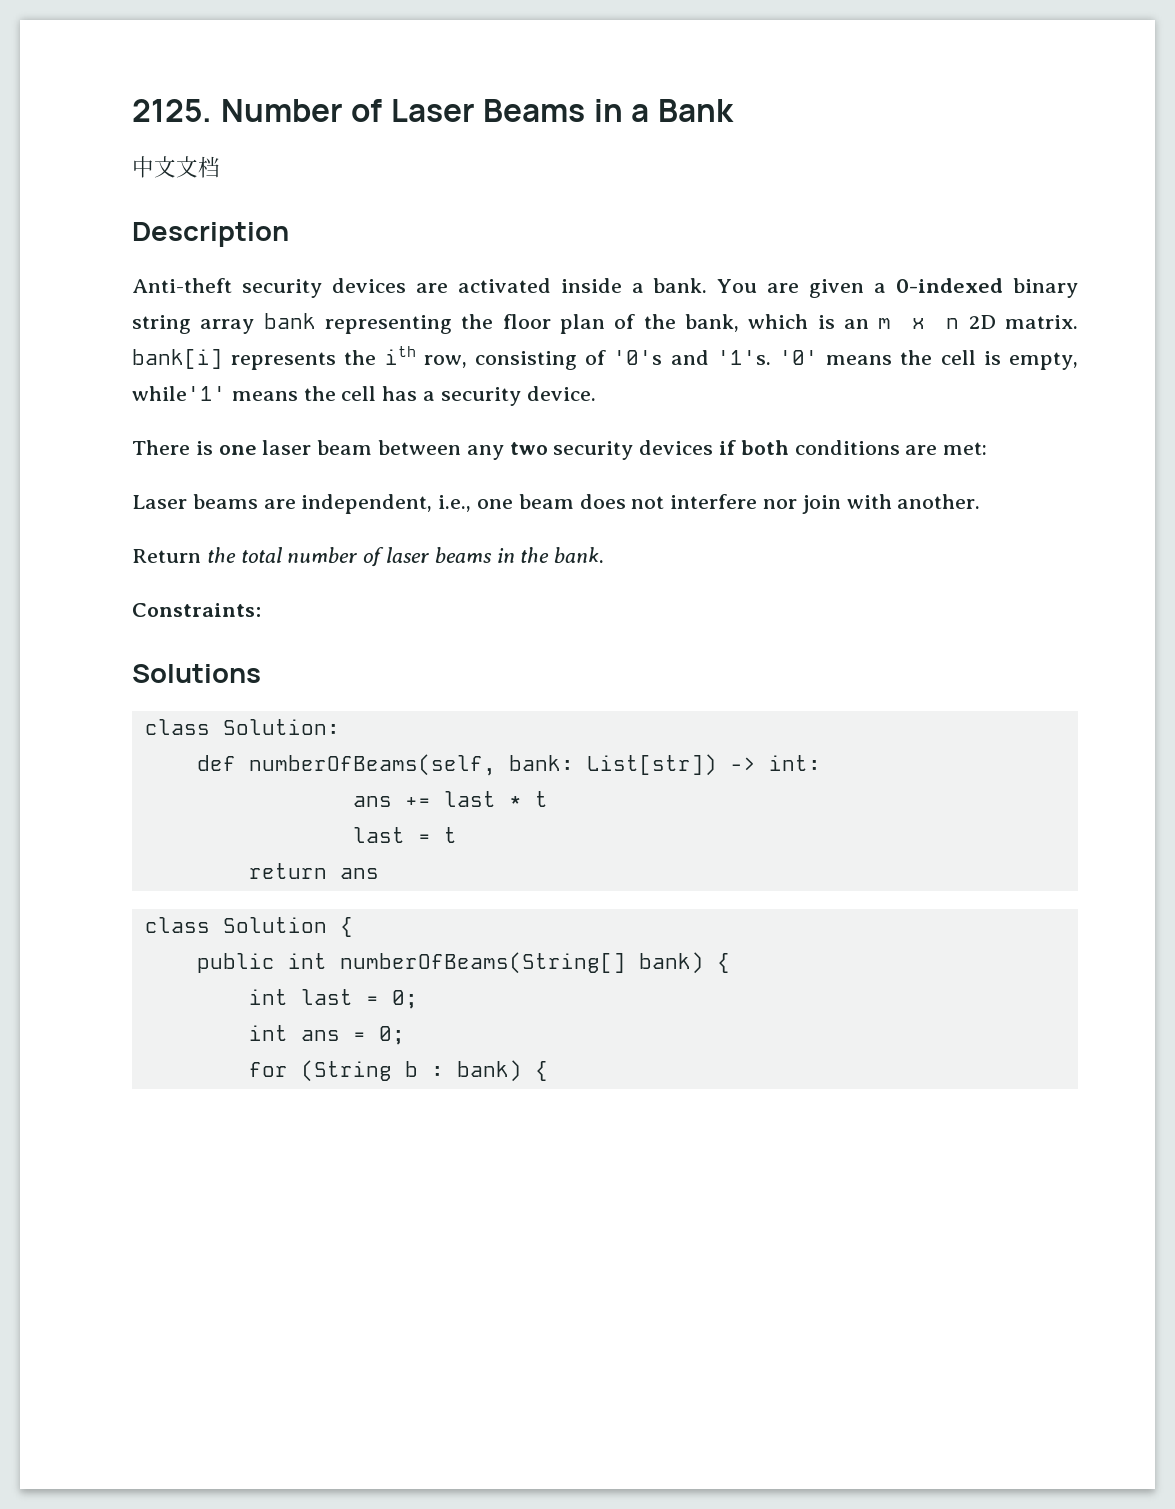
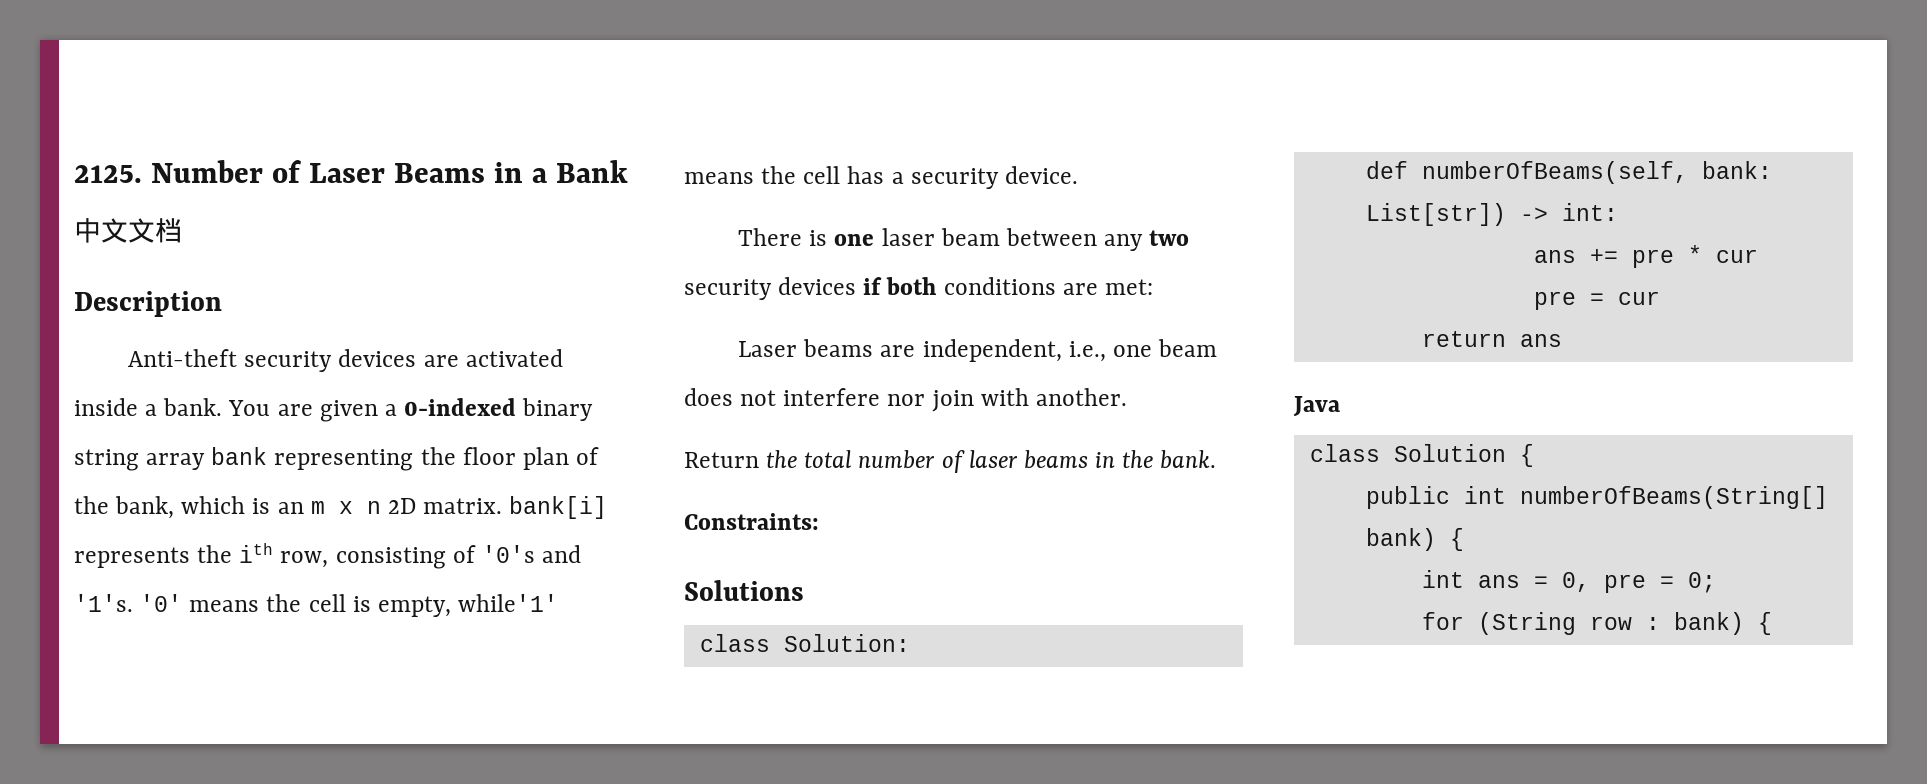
- ans += last * t
- last = t
+ ans += pre * cur
+ pre = cur
+ Java
- int last = 0;
- int ans = 0;
+ int ans = 0, pre = 0;
- for (String b : bank) {
+ for (String row : bank) {

